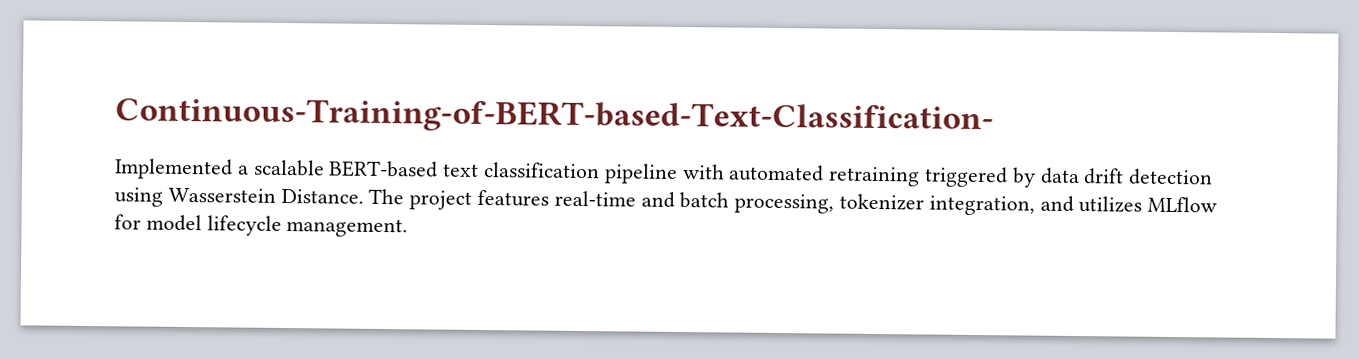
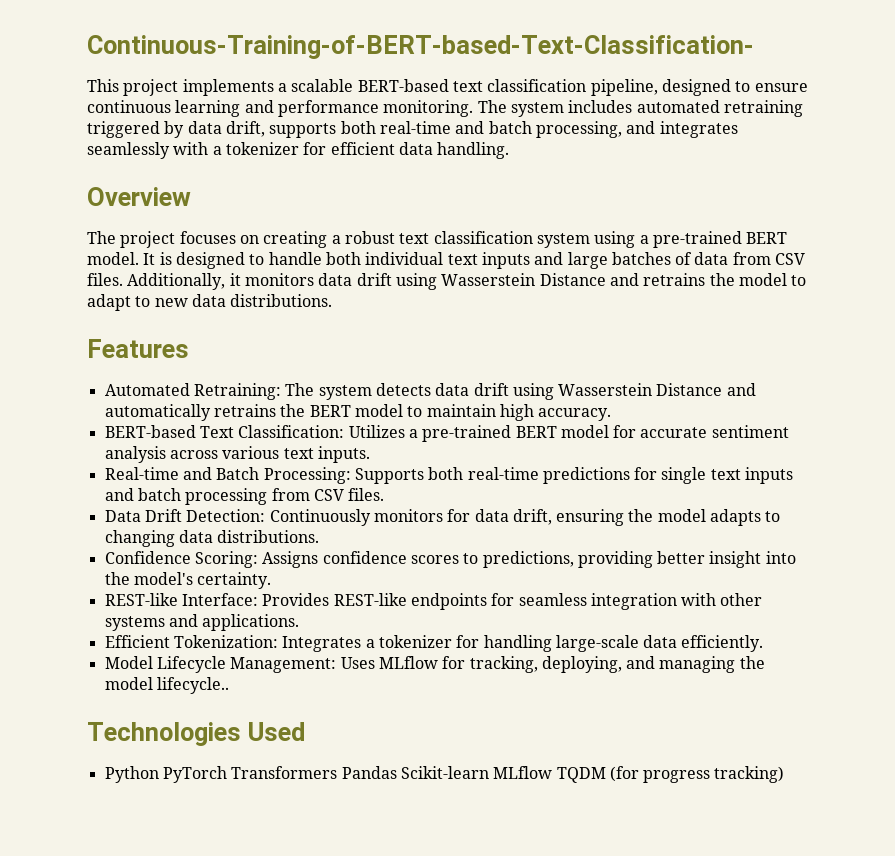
- Implemented a scalable BERT-based text classification pipeline with automated retraining triggered by data drift detection using Wasserstein Distance. The project features real-time and batch processing, tokenizer integration, and utilizes MLflow for model lifecycle management.
+ This project implements a scalable BERT-based text classification pipeline, designed to ensure continuous learning and performance monitoring. The system includes automated retraining triggered by data drift, supports both real-time and batch processing, and integrates seamlessly with a tokenizer for efficient data handling.
+ Overview
+ The project focuses on creating a robust text classification system using a pre-trained BERT model. It is designed to handle both individual text inputs and large batches of data from CSV files. Additionally, it monitors data drift using Wasserstein Distance and retrains the model to adapt to new data distributions.
+ Features
+ Automated Retraining: The system detects data drift using Wasserstein Distance and automatically retrains the BERT model to maintain high accuracy.
+ BERT-based Text Classification: Utilizes a pre-trained BERT model for accurate sentiment analysis across various text inputs.
+ Real-time and Batch Processing: Supports both real-time predictions for single text inputs and batch processing from CSV files.
+ Data Drift Detection: Continuously monitors for data drift, ensuring the model adapts to changing data distributions.
+ Confidence Scoring: Assigns confidence scores to predictions, providing better insight into the model's certainty.
+ REST-like Interface: Provides REST-like endpoints for seamless integration with other systems and applications.
+ Efficient Tokenization: Integrates a tokenizer for handling large-scale data efficiently.
+ Model Lifecycle Management: Uses MLflow for tracking, deploying, and managing the model lifecycle..
+ Technologies Used
+ Python PyTorch Transformers Pandas Scikit-learn MLflow TQDM (for progress tracking)

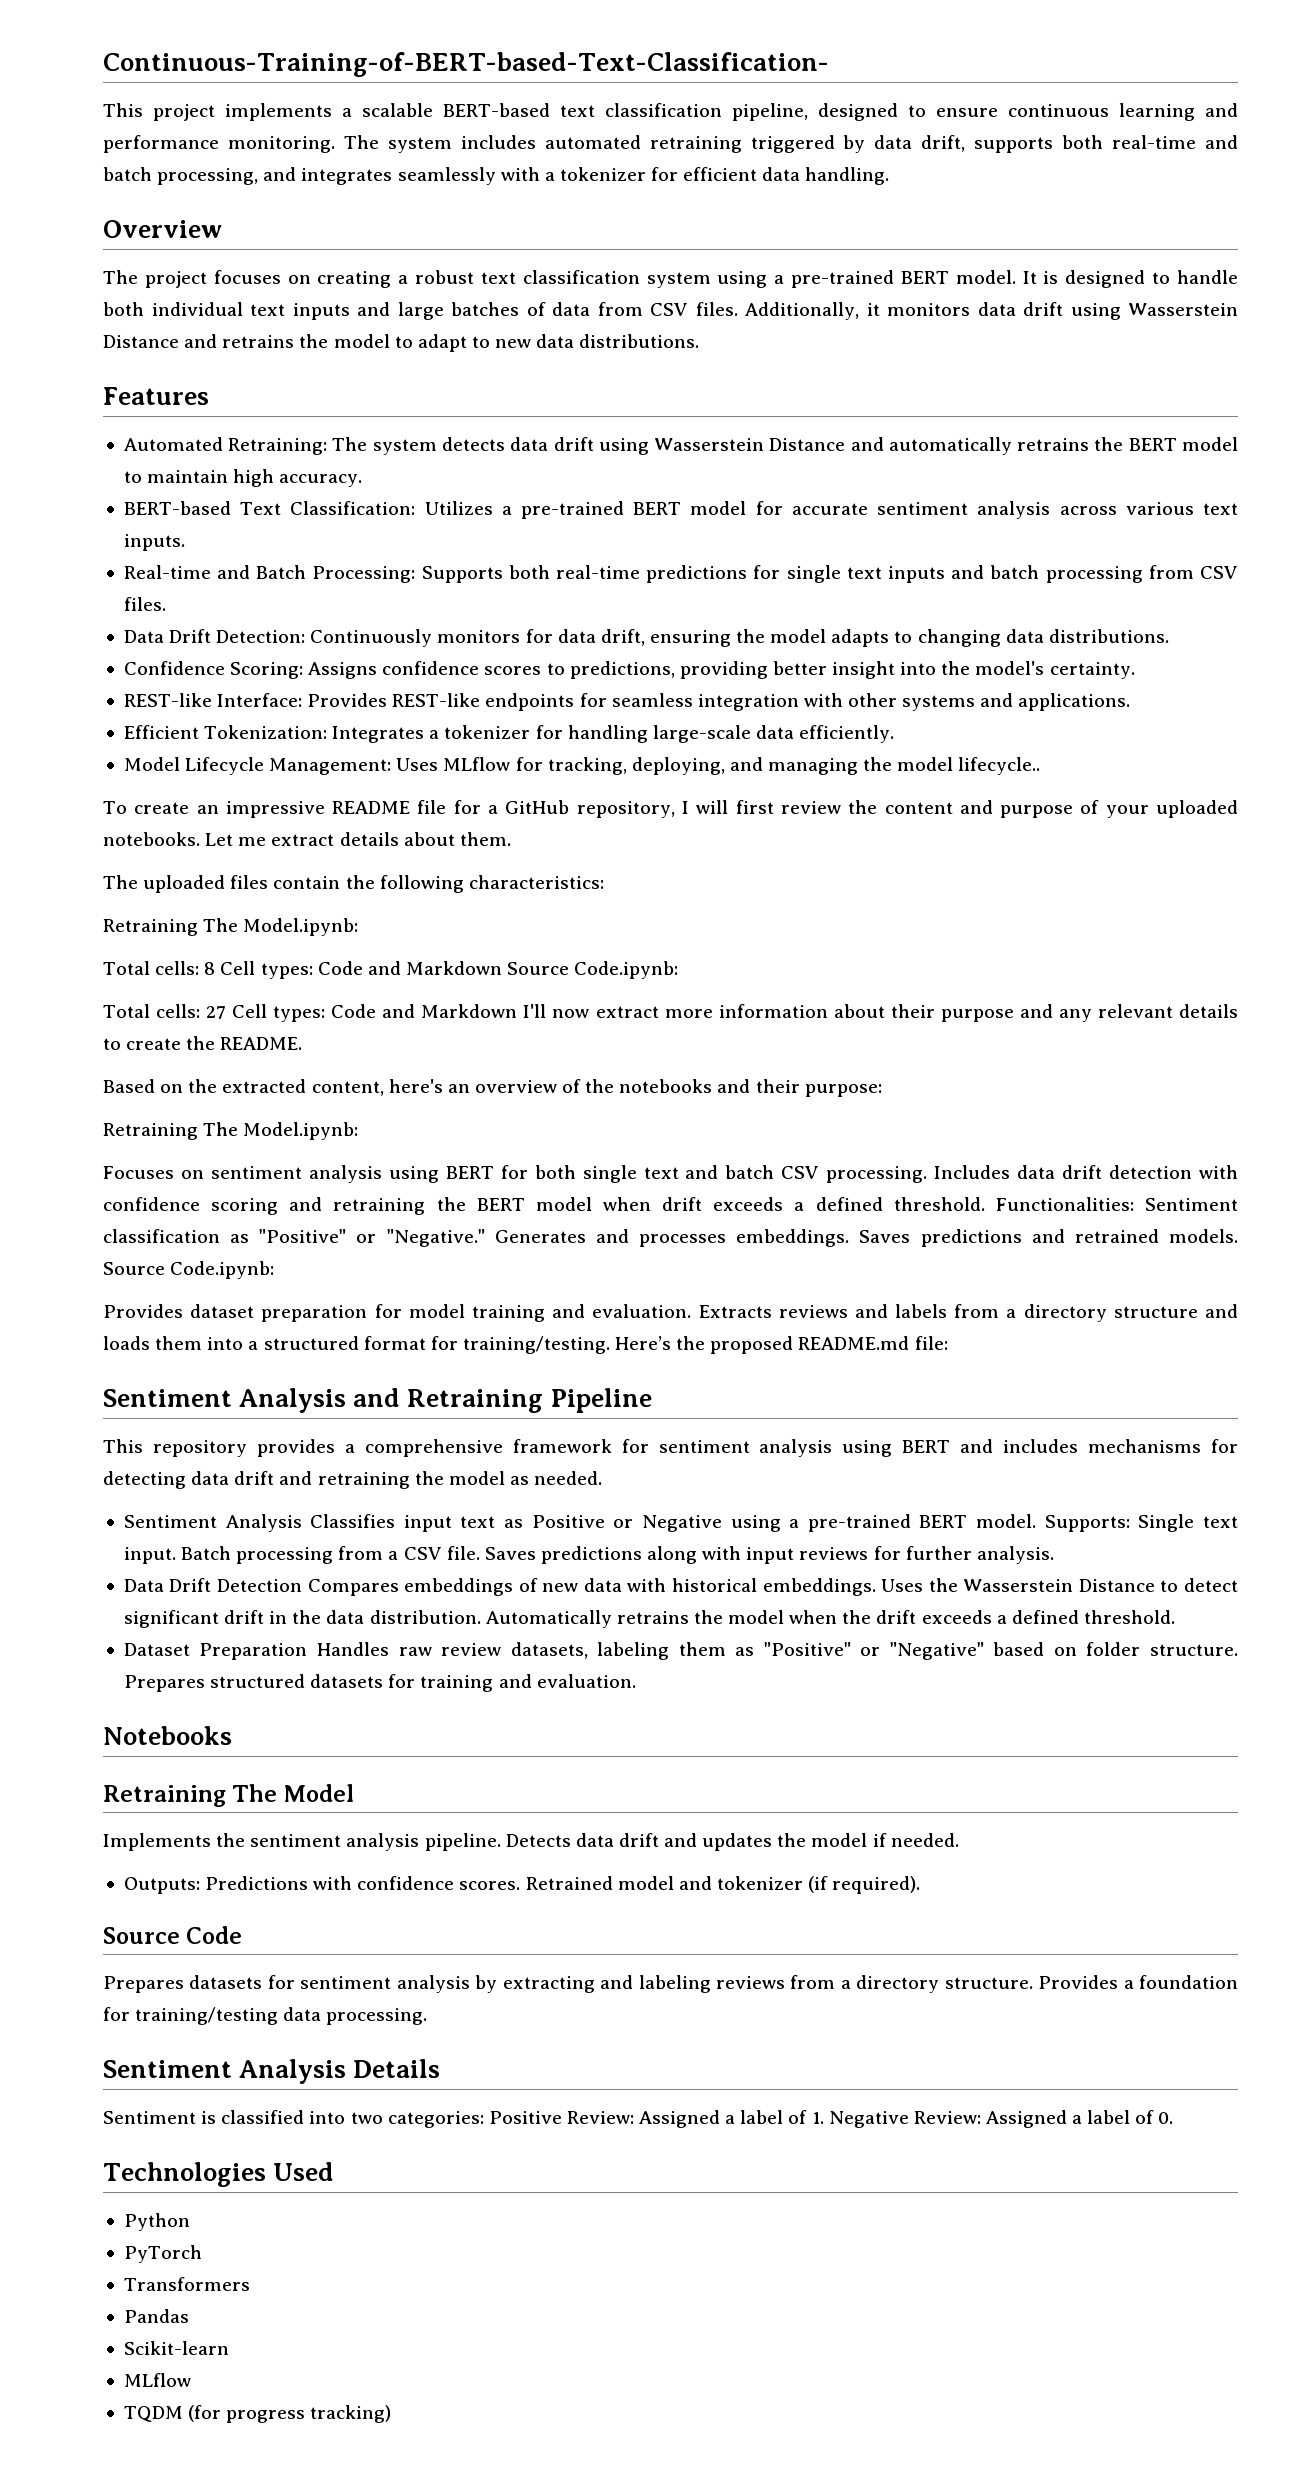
+ To create an impressive README file for a GitHub repository, I will first review the content and purpose of your uploaded notebooks. Let me extract details about them.
+ The uploaded files contain the following characteristics:
+ Retraining The Model.ipynb:
+ Total cells: 8 Cell types: Code and Markdown Source Code.ipynb:
+ Total cells: 27 Cell types: Code and Markdown I'll now extract more information about their purpose and any relevant details to create the README.
+ Based on the extracted content, here's an overview of the notebooks and their purpose:
+ Retraining The Model.ipynb:
+ Focuses on sentiment analysis using BERT for both single text and batch CSV processing. Includes data drift detection with confidence scoring and retraining the BERT model when drift exceeds a defined threshold. Functionalities: Sentiment classification as "Positive" or "Negative." Generates and processes embeddings. Saves predictions and retrained models. Source Code.ipynb:
+ Provides dataset preparation for model training and evaluation. Extracts reviews and labels from a directory structure and loads them into a structured format for training/testing. Here’s the proposed README.md file:
+ Sentiment Analysis and Retraining Pipeline
+ This repository provides a comprehensive framework for sentiment analysis using BERT and includes mechanisms for detecting data drift and retraining the model as needed.
+ Sentiment Analysis Classifies input text as Positive or Negative using a pre-trained BERT model. Supports: Single text input. Batch processing from a CSV file. Saves predictions along with input reviews for further analysis.
+ Data Drift Detection Compares embeddings of new data with historical embeddings. Uses the Wasserstein Distance to detect significant drift in the data distribution. Automatically retrains the model when the drift exceeds a defined threshold.
+ Dataset Preparation Handles raw review datasets, labeling them as "Positive" or "Negative" based on folder structure. Prepares structured datasets for training and evaluation.
+ Notebooks
+ Retraining The Model
+ Implements the sentiment analysis pipeline. Detects data drift and updates the model if needed.
+ Outputs: Predictions with confidence scores. Retrained model and tokenizer (if required).
+ Source Code
+ Prepares datasets for sentiment analysis by extracting and labeling reviews from a directory structure. Provides a foundation for training/testing data processing.
+ Sentiment Analysis Details
+ Sentiment is classified into two categories: Positive Review: Assigned a label of 1. Negative Review: Assigned a label of 0.
- Python PyTorch Transformers Pandas Scikit-learn MLflow TQDM (for progress tracking)
+ Python
+ PyTorch
+ Transformers
+ Pandas
+ Scikit-learn
+ MLflow
+ TQDM (for progress tracking)

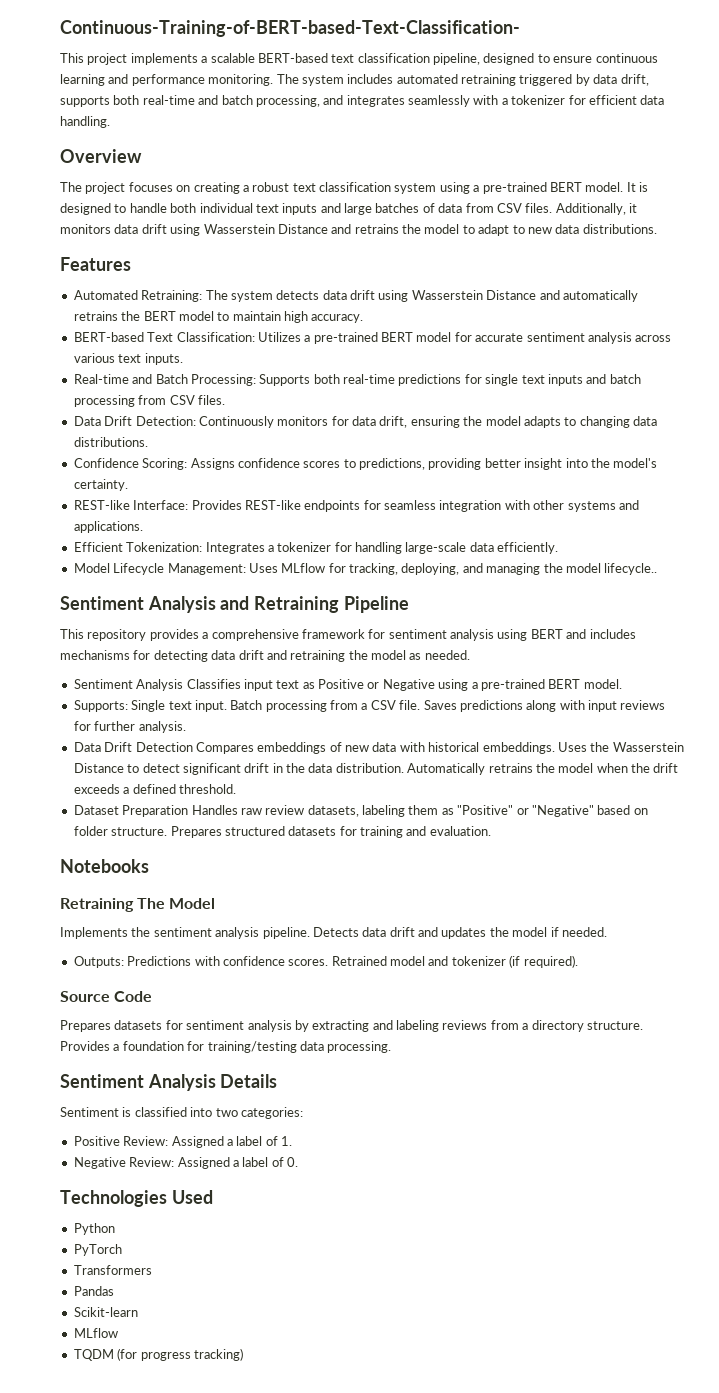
- To create an impressive README file for a GitHub repository, I will first review the content and purpose of your uploaded notebooks. Let me extract details about them.
- The uploaded files contain the following characteristics:
- Retraining The Model.ipynb:
- Total cells: 8 Cell types: Code and Markdown Source Code.ipynb:
- Total cells: 27 Cell types: Code and Markdown I'll now extract more information about their purpose and any relevant details to create the README.
- Based on the extracted content, here's an overview of the notebooks and their purpose:
- Retraining The Model.ipynb:
- Focuses on sentiment analysis using BERT for both single text and batch CSV processing. Includes data drift detection with confidence scoring and retraining the BERT model when drift exceeds a defined threshold. Functionalities: Sentiment classification as "Positive" or "Negative." Generates and processes embeddings. Saves predictions and retrained models. Source Code.ipynb:
- Provides dataset preparation for model training and evaluation. Extracts reviews and labels from a directory structure and loads them into a structured format for training/testing. Here’s the proposed README.md file:
- Sentiment Analysis Classifies input text as Positive or Negative using a pre-trained BERT model. Supports: Single text input.
+ Sentiment Analysis Classifies input text as Positive or Negative using a pre-trained BERT model.
+ Supports: Single text input.
- Sentiment is classified into two categories: Positive Review: Assigned a label of 1. Negative Review: Assigned a label of 0.
+ Sentiment is classified into two categories:
+ Positive Review: Assigned a label of 1.
+ Negative Review: Assigned a label of 0.

